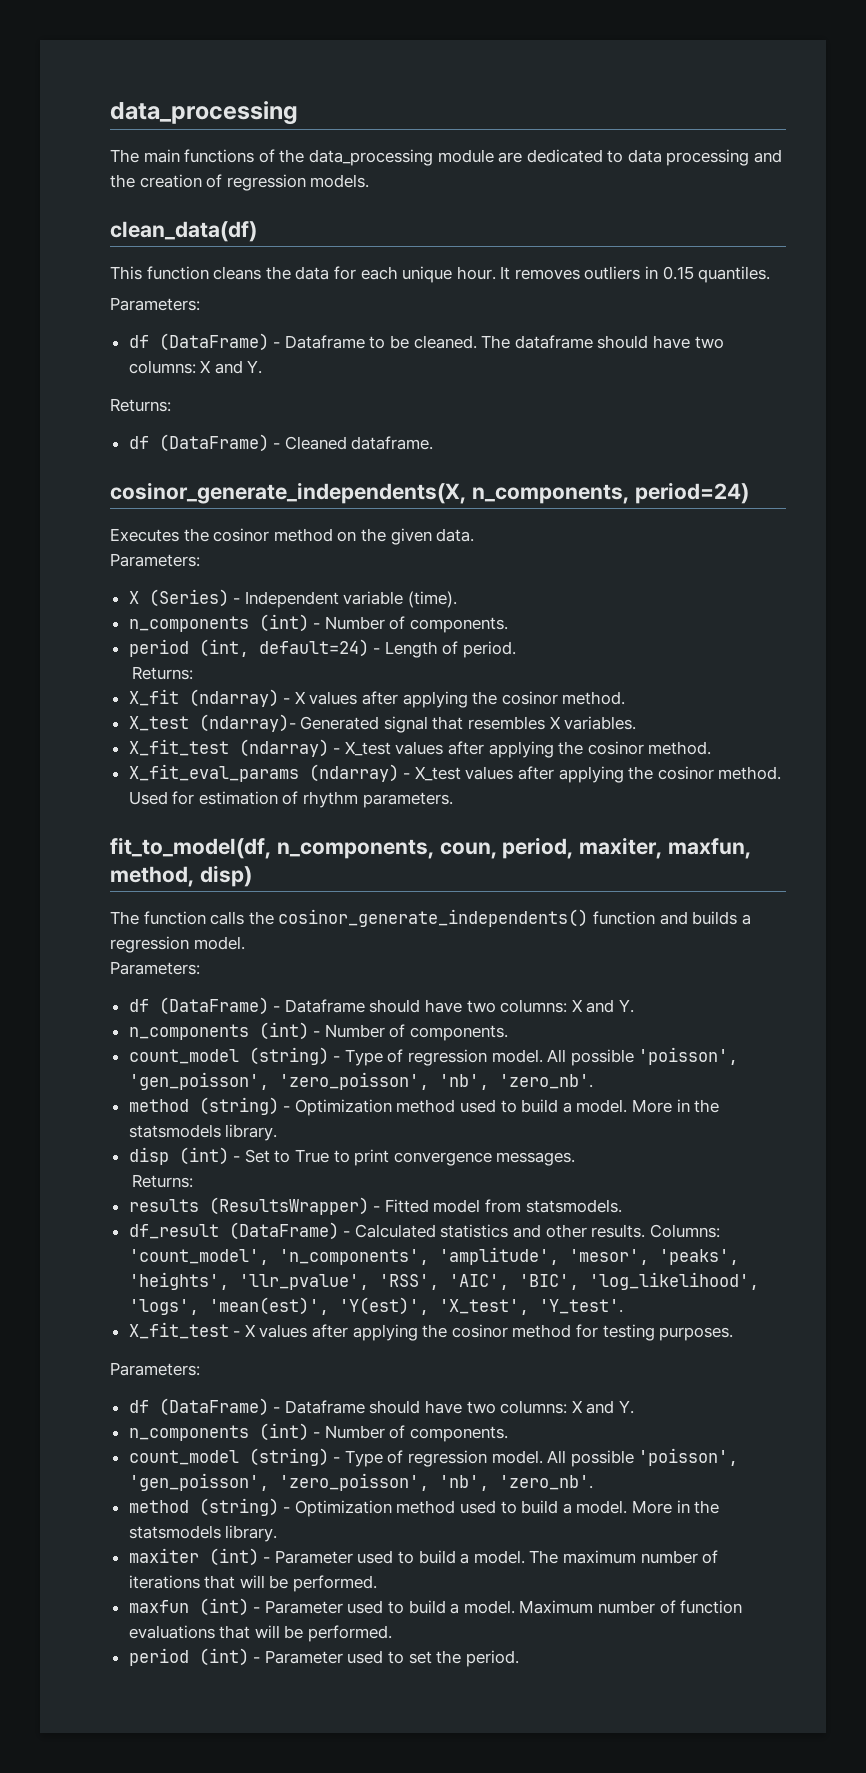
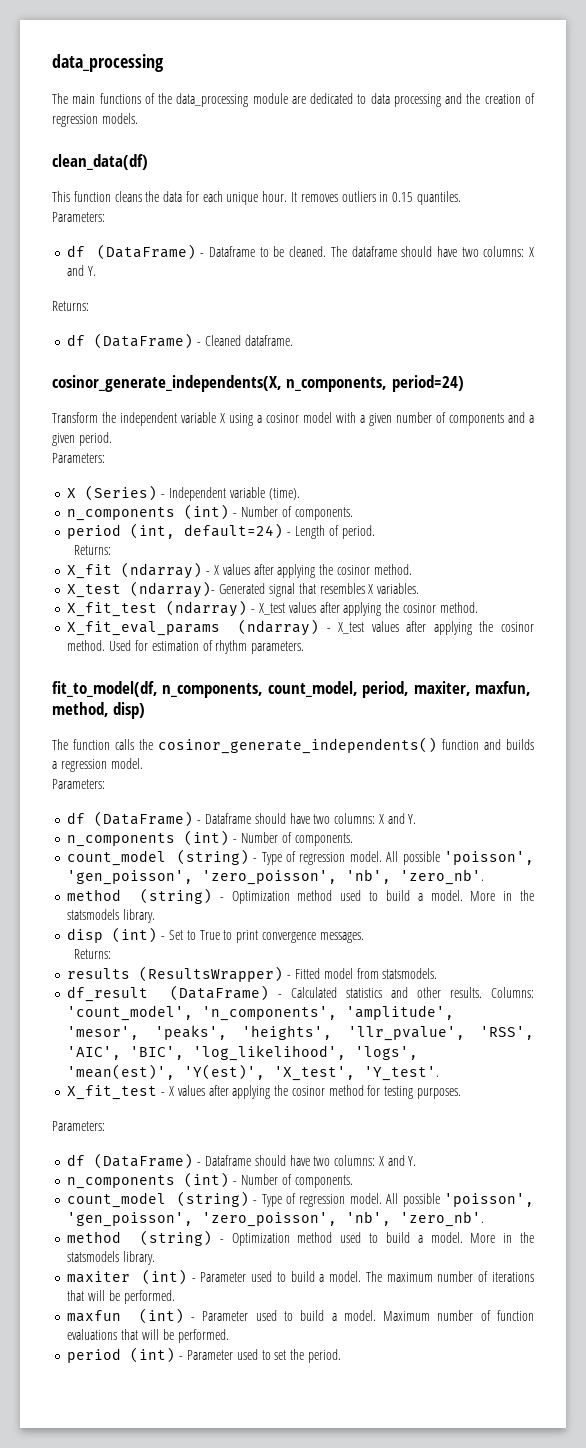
- Executes the cosinor method on the given data.
+ Transform the independent variable X using a cosinor model with a given number of components and a given period.
- fit_to_model(df, n_components, coun, period, maxiter, maxfun, method, disp)
+ fit_to_model(df, n_components, count_model, period, maxiter, maxfun, method, disp)

